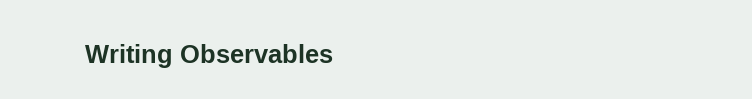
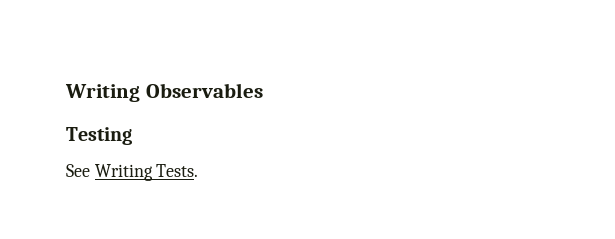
+ Testing
+ See Writing Tests.

